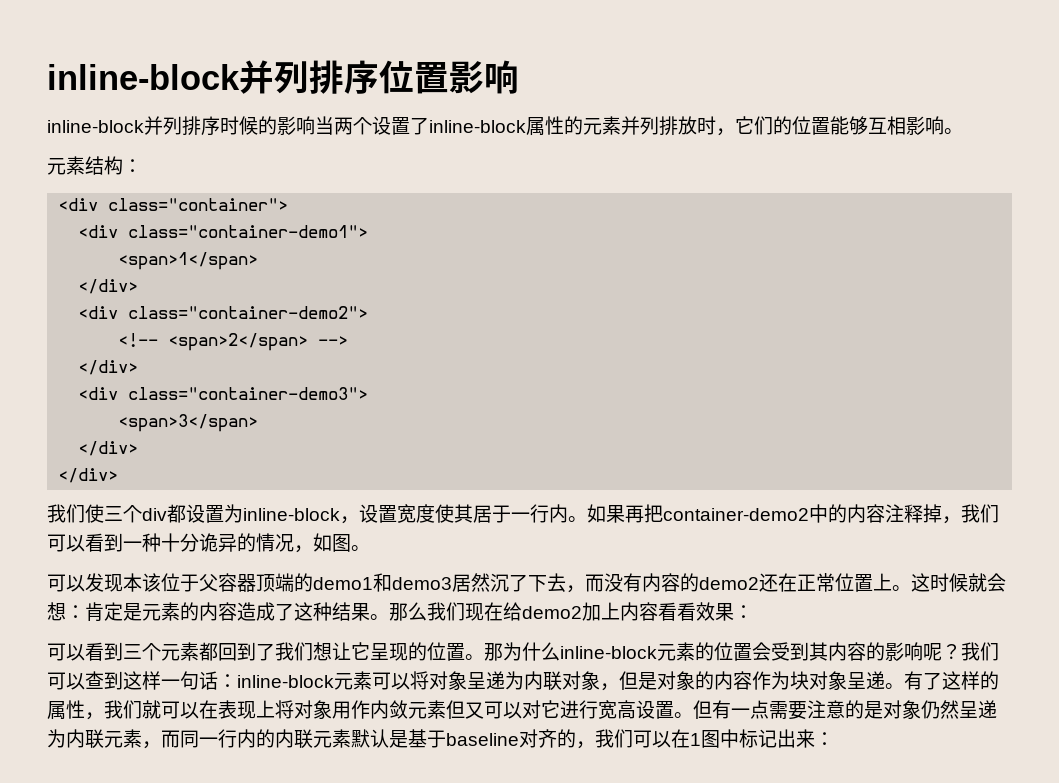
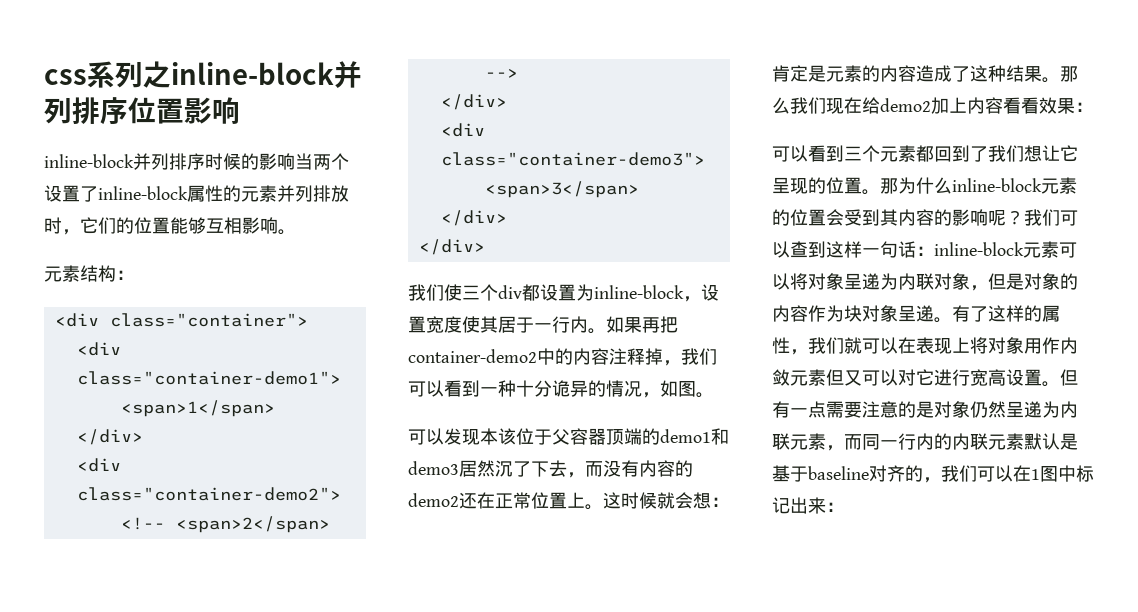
- inline-block并列排序位置影响
+ css系列之inline-block并列排序位置影响

